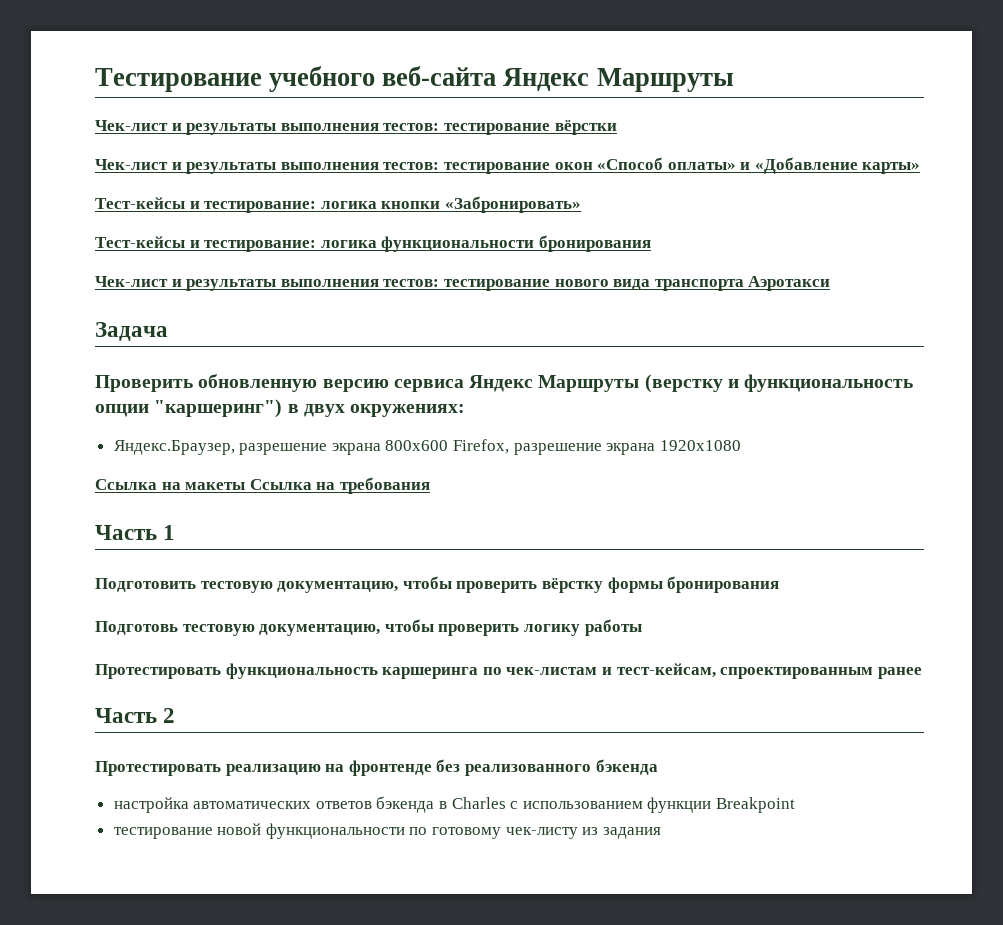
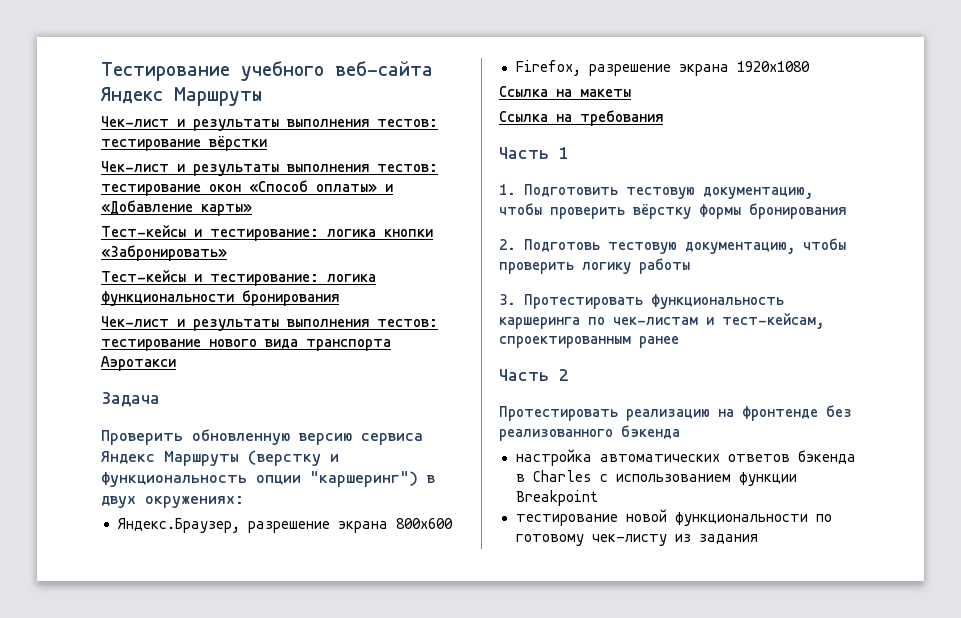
- Яндекс.Браузер, разрешение экрана 800x600 Firefox, разрешение экрана 1920x1080
+ Яндекс.Браузер, разрешение экрана 800x600
+ Firefox, разрешение экрана 1920x1080
- Ссылка на макеты Ссылка на требования
+ Ссылка на макеты
+ Ссылка на требования
- Подготовить тестовую документацию, чтобы проверить вёрстку формы бронирования
+ 1. Подготовить тестовую документацию, чтобы проверить вёрстку формы бронирования
- Подготовь тестовую документацию, чтобы проверить логику работы
+ 2. Подготовь тестовую документацию, чтобы проверить логику работы
- Протестировать функциональность каршеринга по чек-листам и тест-кейсам, спроектированным ранее
+ 3. Протестировать функциональность каршеринга по чек-листам и тест-кейсам, спроектированным ранее

